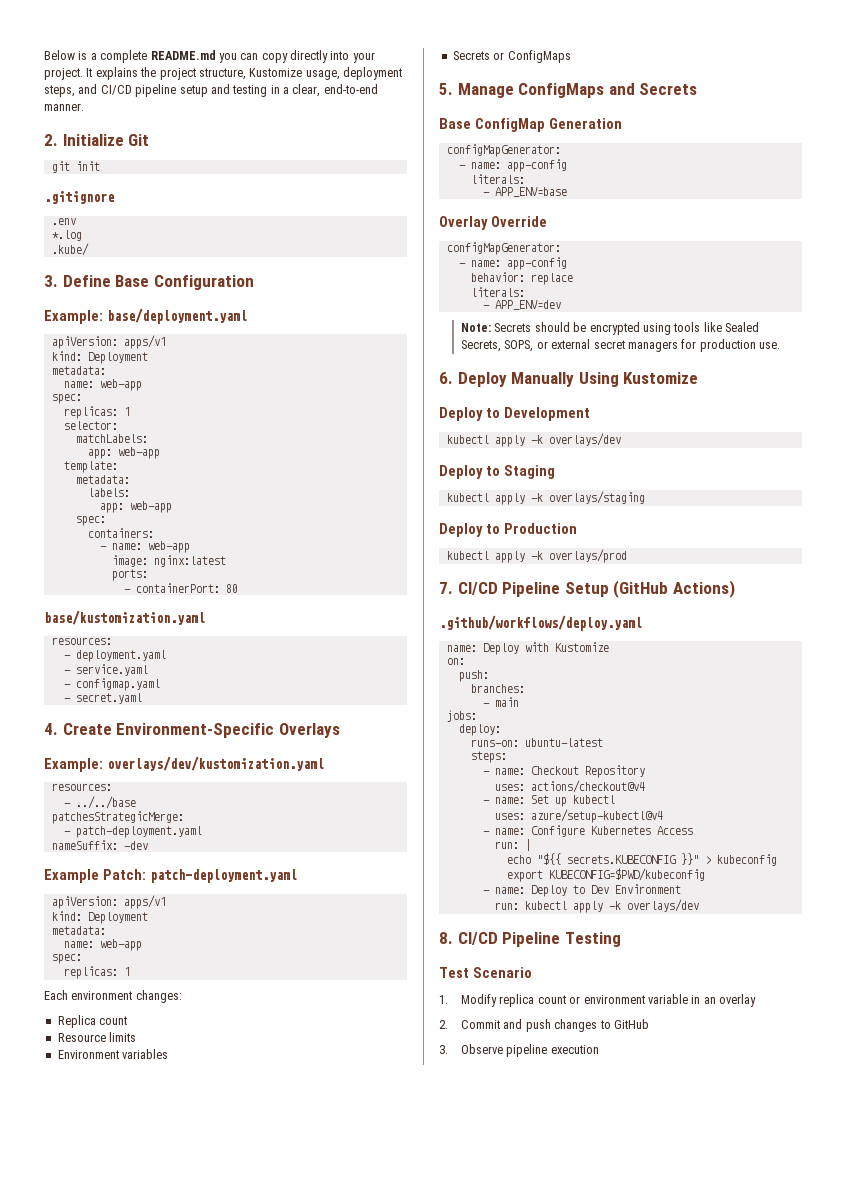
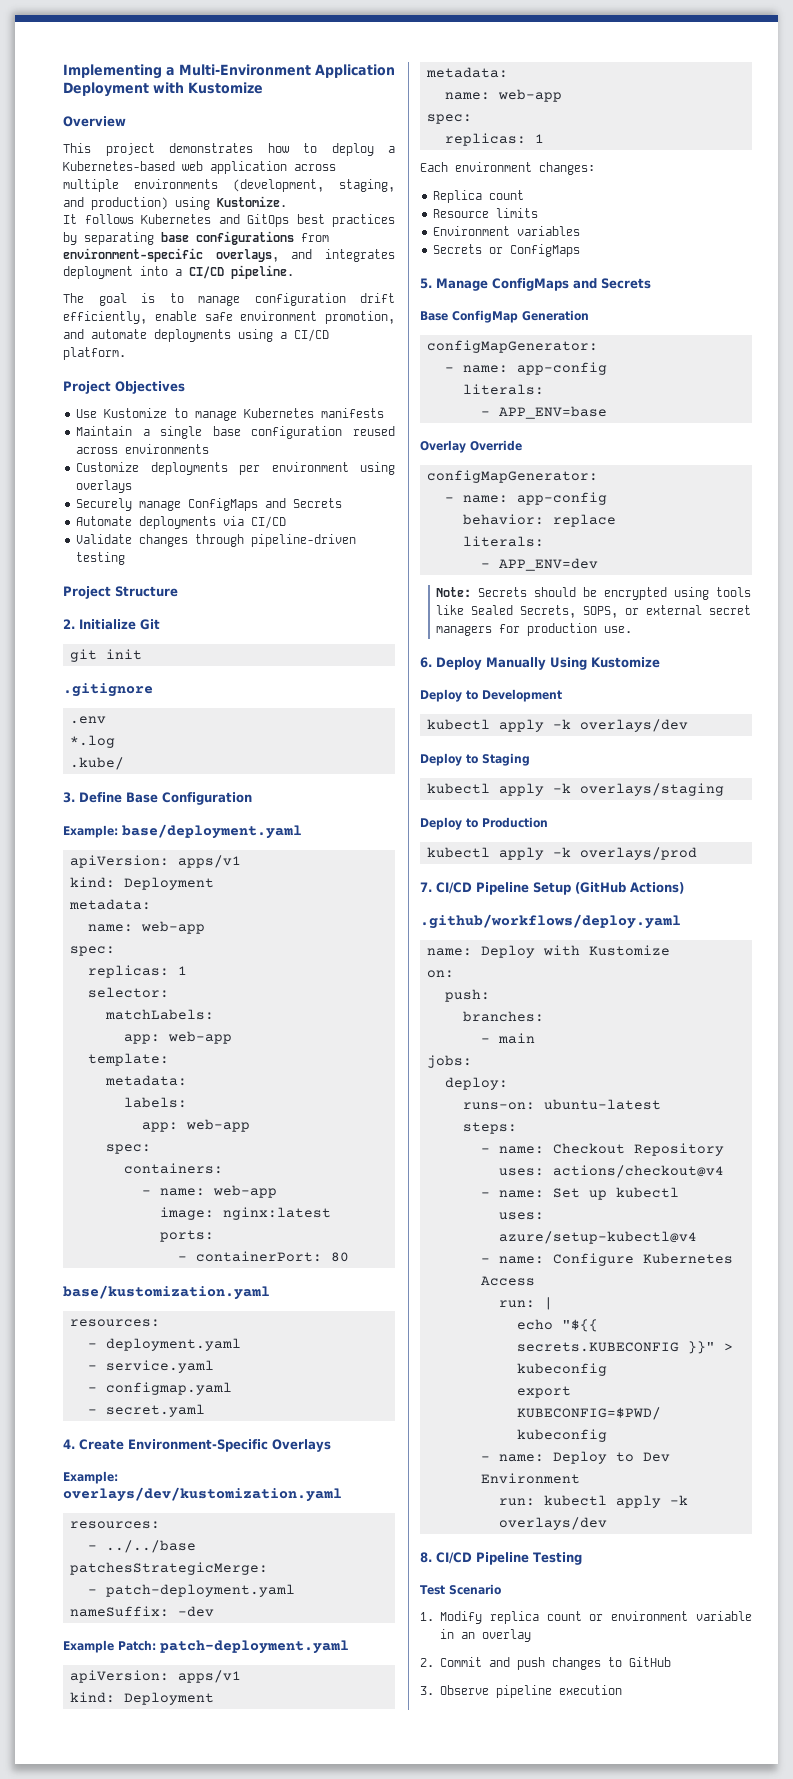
- Below is a complete README.md you can copy directly into your project. It explains the project structure, Kustomize usage, deployment steps, and CI/CD pipeline setup and testing in a clear, end-to-end manner.
+ Implementing a Multi-Environment Application Deployment with Kustomize
+ Overview
+ This project demonstrates how to deploy a Kubernetes-based web application across multiple environments (development, staging, and production) using Kustomize.
+ It follows Kubernetes and GitOps best practices by separating base configurations from environment-specific overlays, and integrates deployment into a CI/CD pipeline.
+ The goal is to manage configuration drift efficiently, enable safe environment promotion, and automate deployments using a CI/CD platform.
+ Project Objectives
+ Use Kustomize to manage Kubernetes manifests
+ Maintain a single base configuration reused across environments
+ Customize deployments per environment using overlays
+ Securely manage ConfigMaps and Secrets
+ Automate deployments via CI/CD
+ Validate changes through pipeline-driven testing
+ Project Structure

